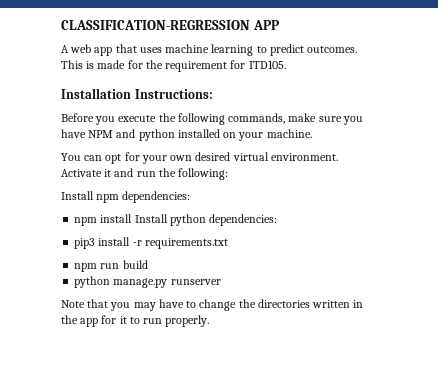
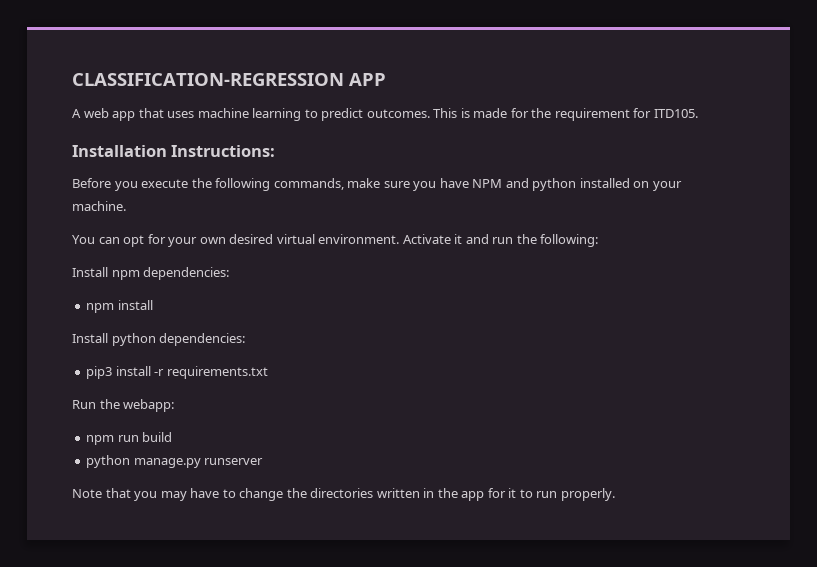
- npm install Install python dependencies:
+ npm install
+ Install python dependencies:
+ Run the webapp:

